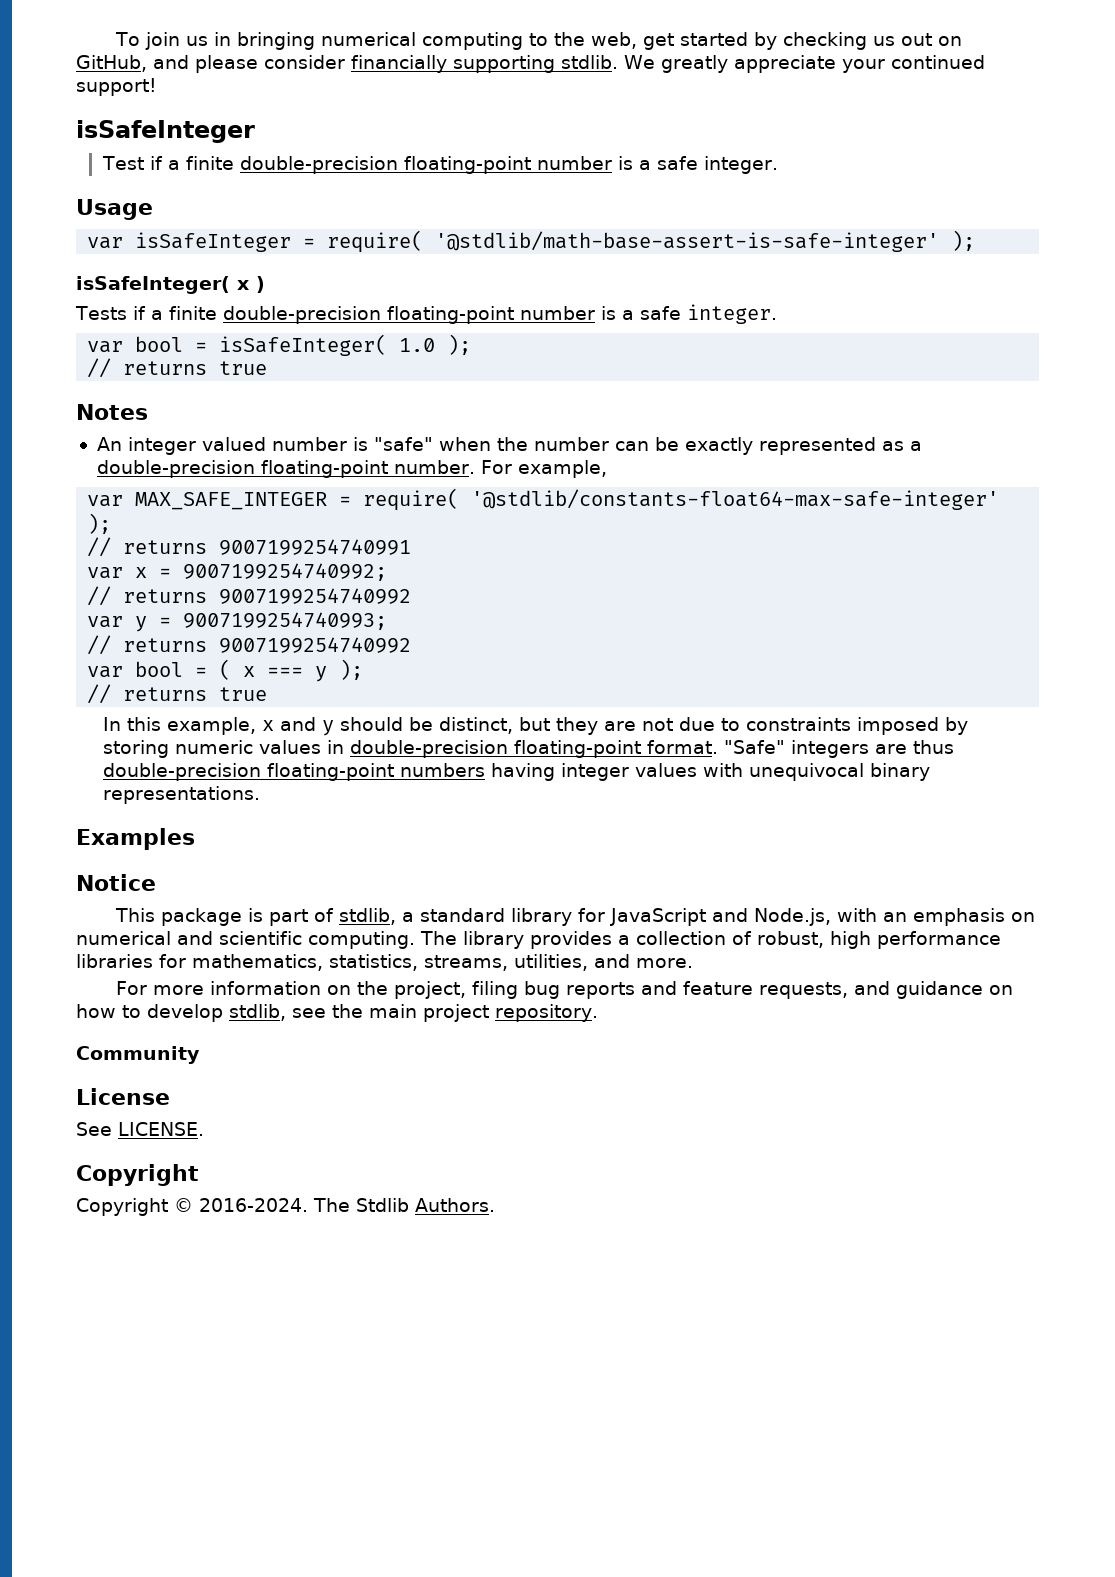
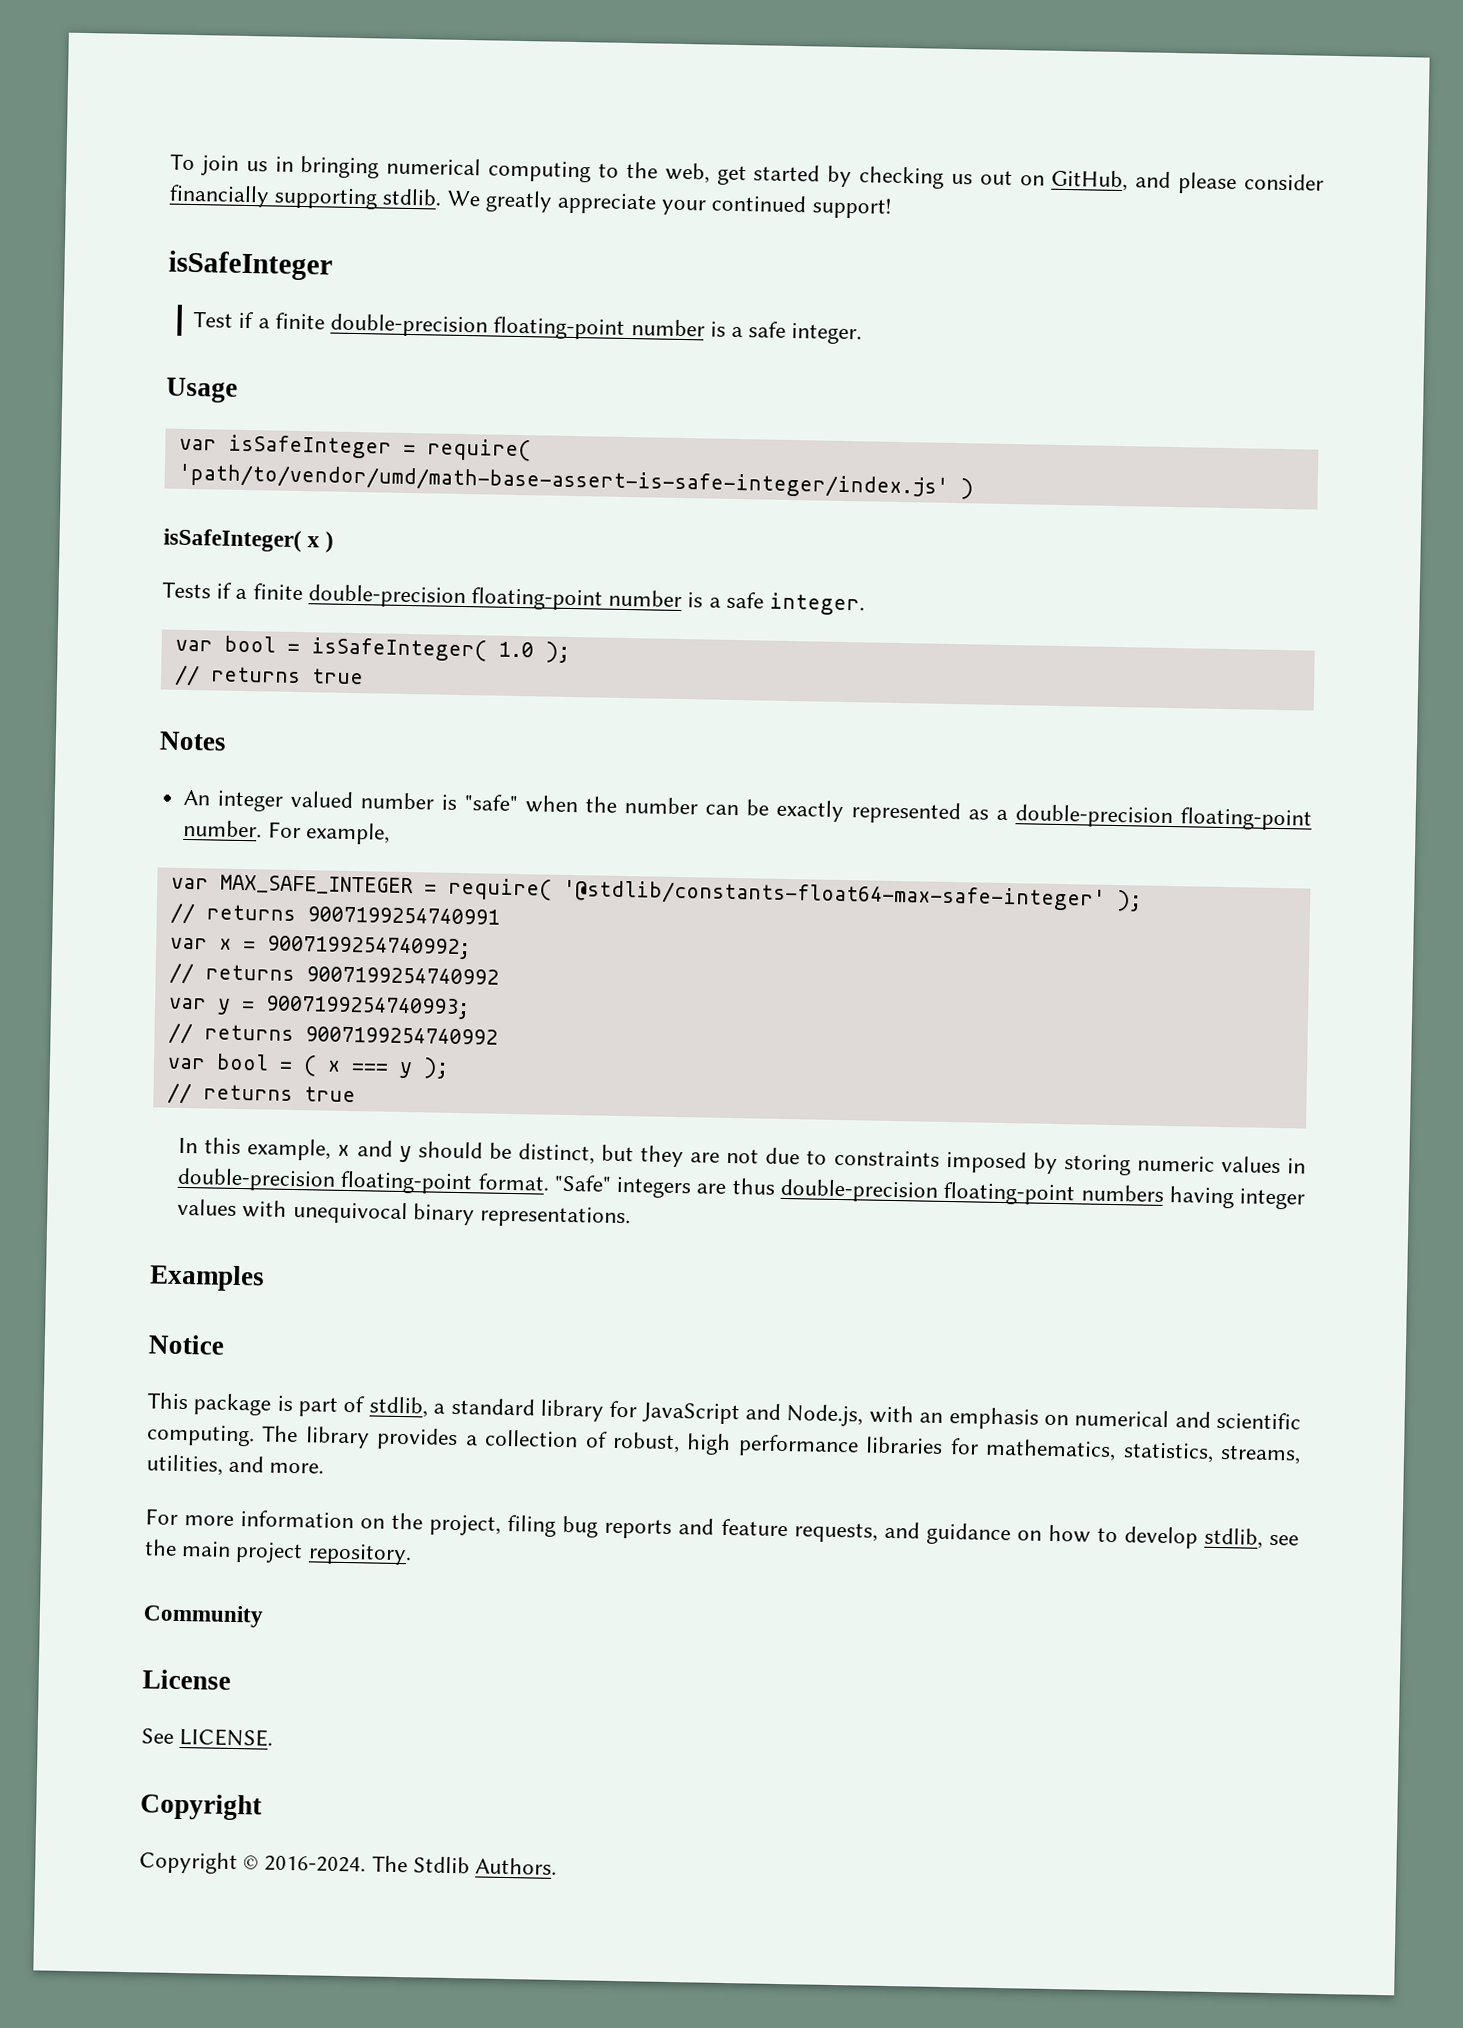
- var isSafeInteger = require( '@stdlib/math-base-assert-is-safe-integer' );
+ var isSafeInteger = require( 'path/to/vendor/umd/math-base-assert-is-safe-integer/index.js' )

